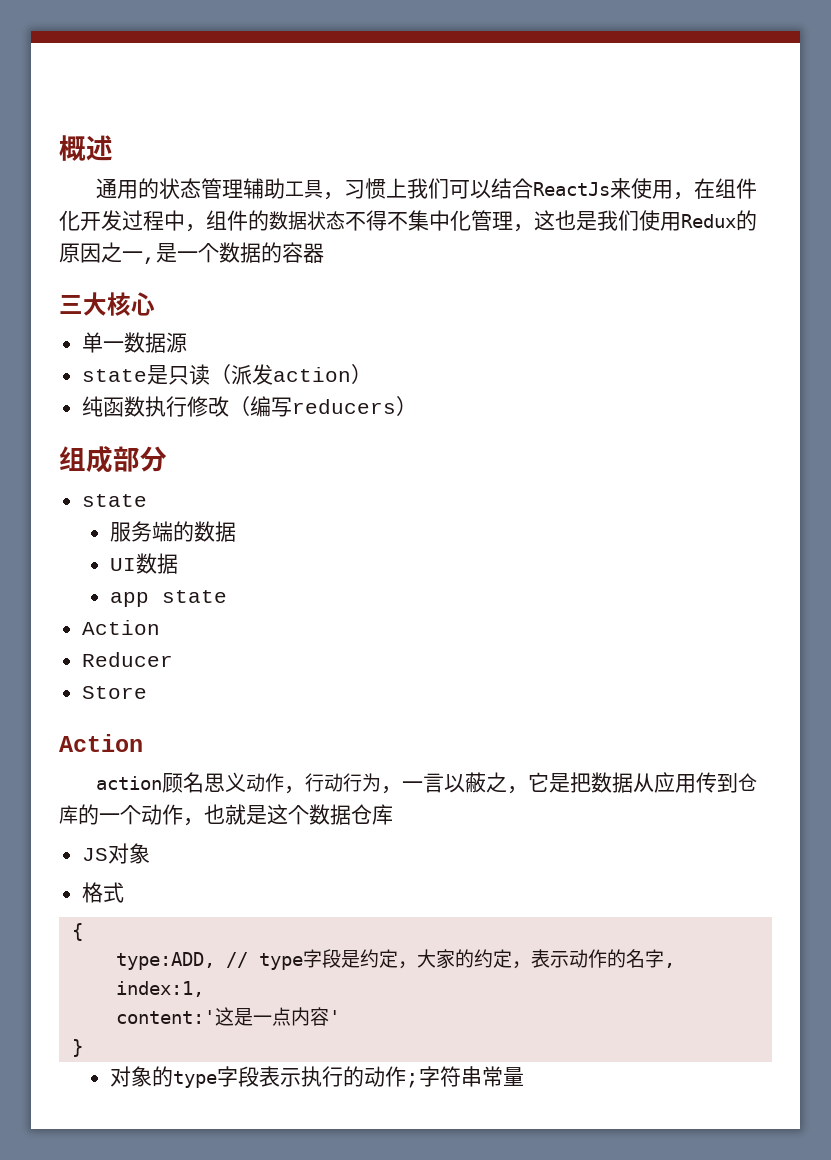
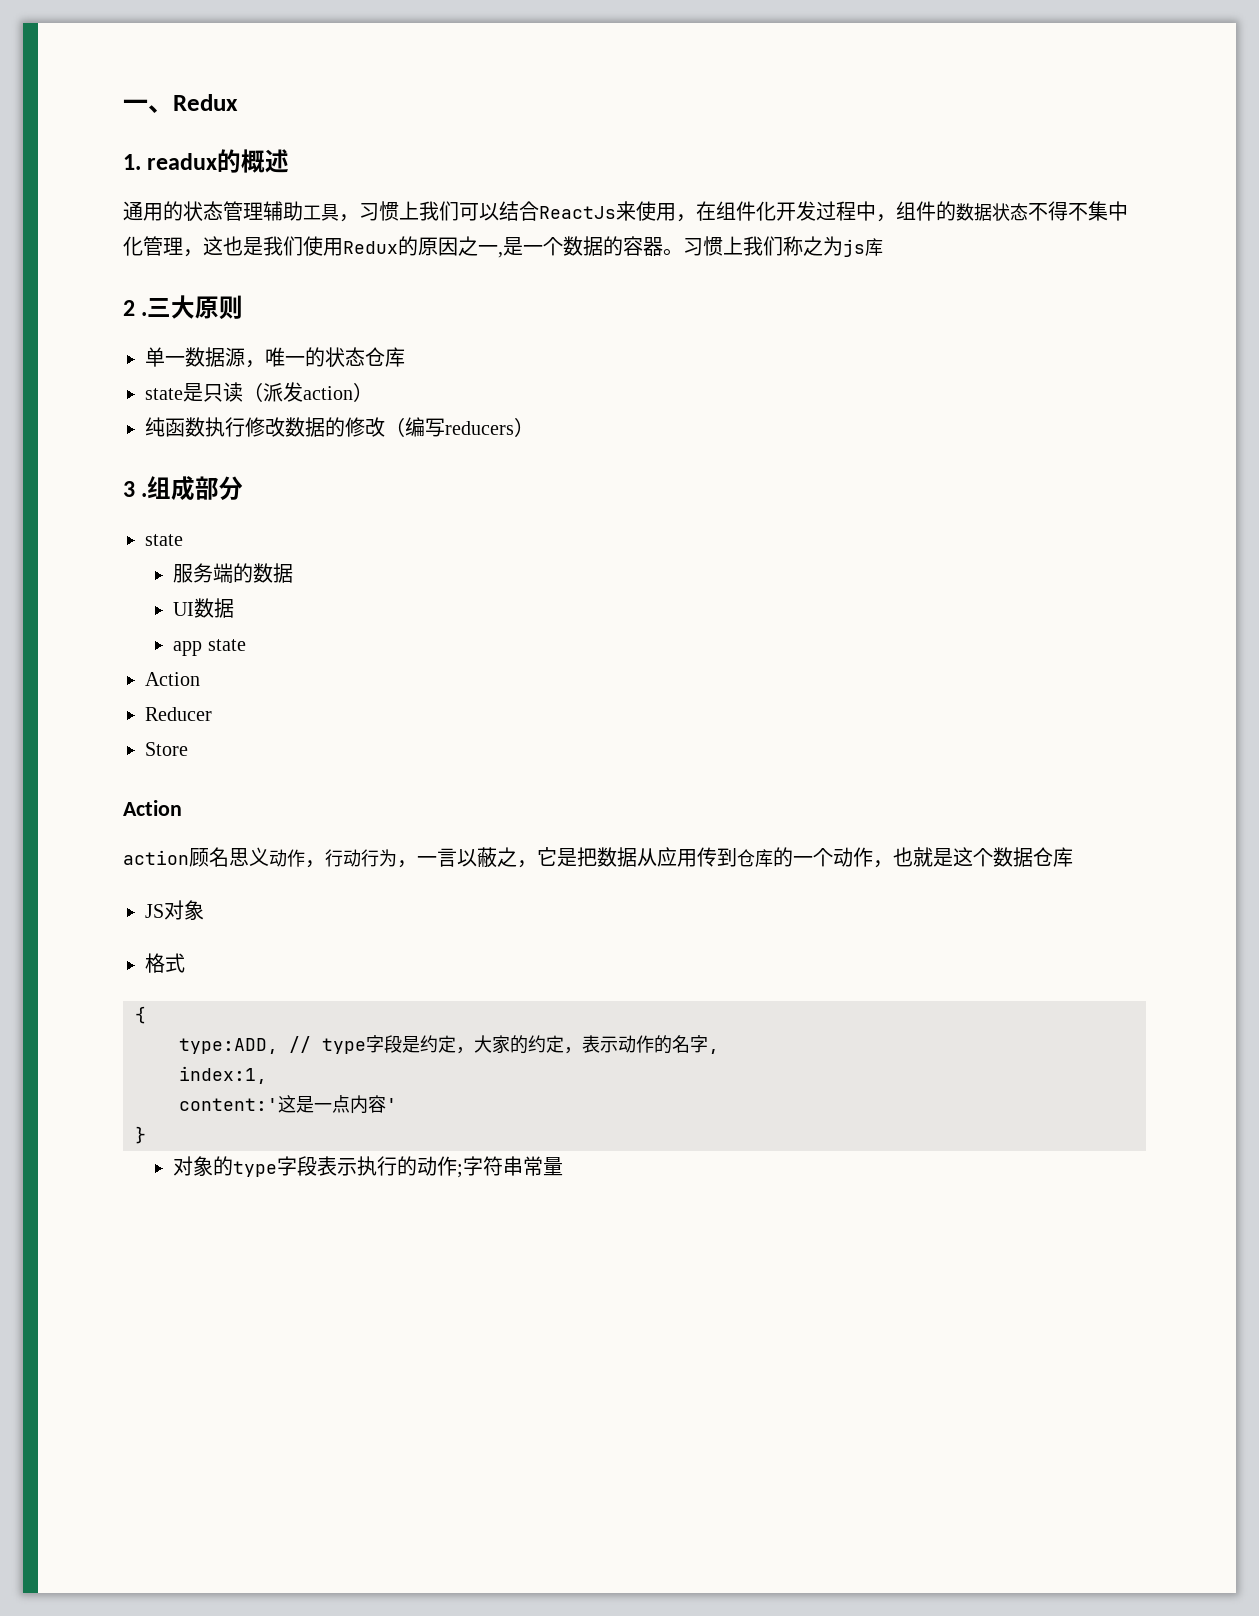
- 概述
+ 一、Redux
+ 1. readux的概述
- 通用的状态管理辅助工具，习惯上我们可以结合ReactJs来使用，在组件化开发过程中，组件的数据状态不得不集中化管理，这也是我们使用Redux的原因之一,是一个数据的容器
- 三大核心
+ 通用的状态管理辅助工具，习惯上我们可以结合ReactJs来使用，在组件化开发过程中，组件的数据状态不得不集中化管理，这也是我们使用Redux的原因之一,是一个数据的容器。习惯上我们称之为js库
+ 2 .三大原则
- 单一数据源
+ 单一数据源，唯一的状态仓库
- 纯函数执行修改（编写reducers）
+ 纯函数执行修改数据的修改（编写reducers）
+ 3 .

